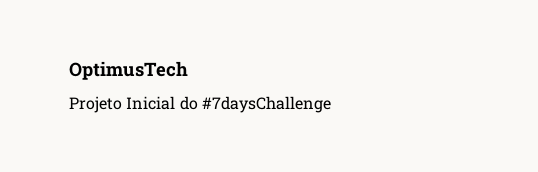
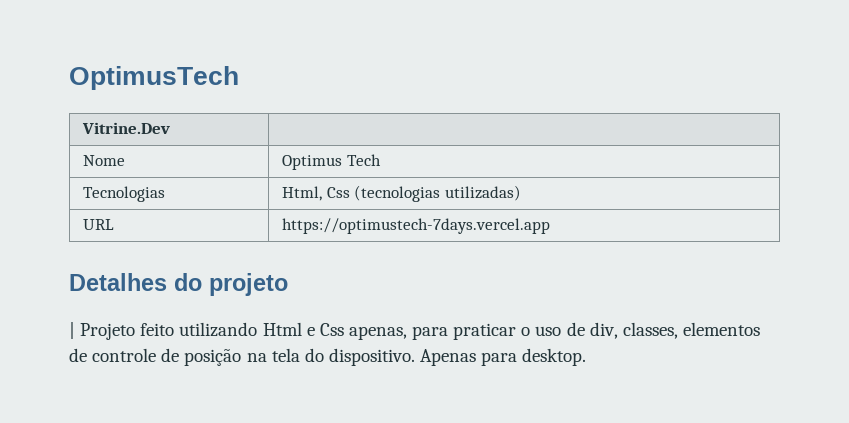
- Projeto Inicial do #7daysChallenge
+ Vitrine.Dev |
+ Nome | Optimus Tech
+ Tecnologias | Html, Css (tecnologias utilizadas)
+ URL | https://optimustech-7days.vercel.app
+ Detalhes do projeto
+ | Projeto feito utilizando Html e Css apenas, para praticar o uso de div, classes, elementos de controle de posição na tela do dispositivo. Apenas para desktop.

